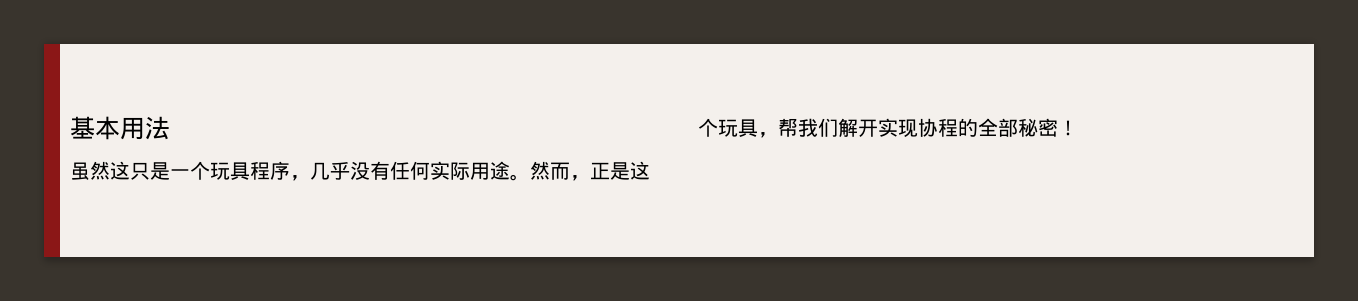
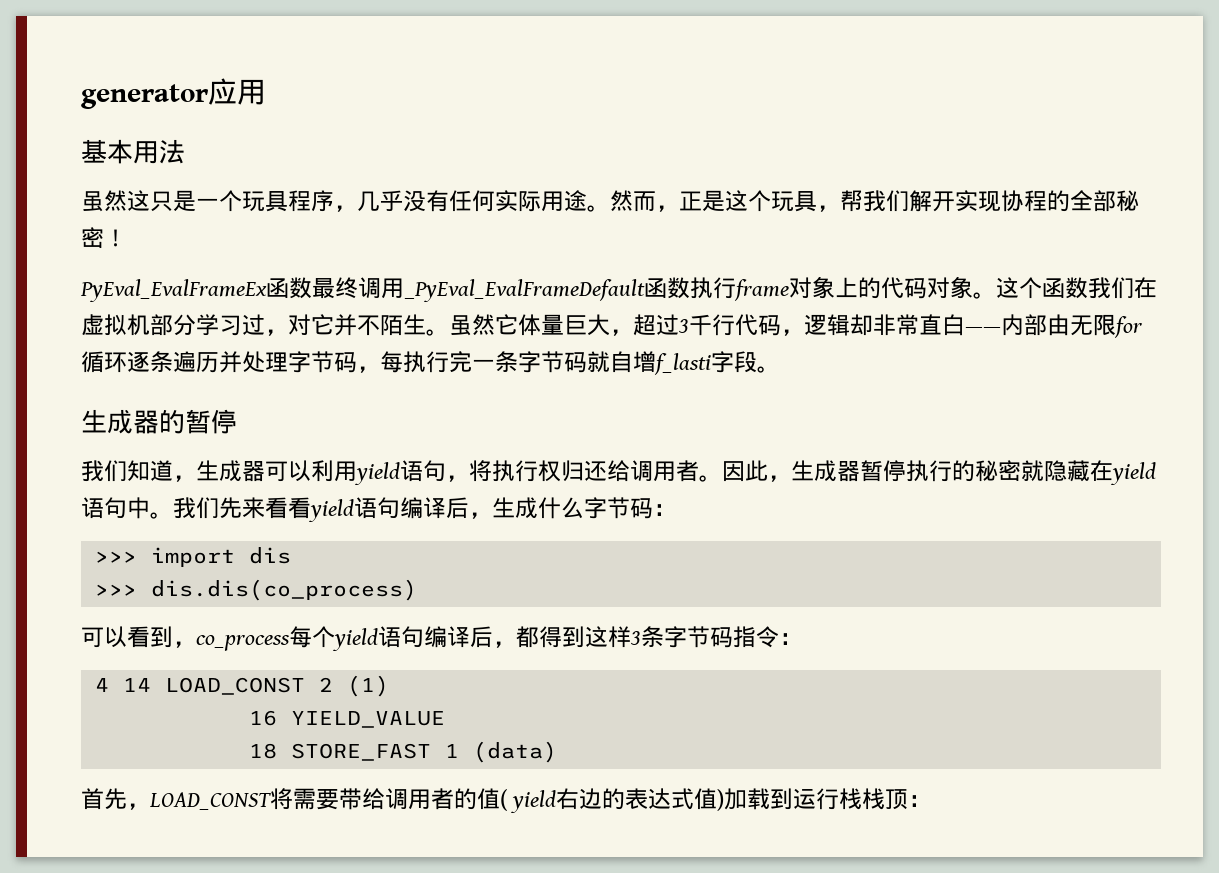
+ generator应用
+ PyEval_EvalFrameEx函数最终调用_PyEval_EvalFrameDefault函数执行frame对象上的代码对象。这个函数我们在虚拟机部分学习过，对它并不陌生。虽然它体量巨大，超过3千行代码，逻辑却非常直白——内部由无限for循环逐条遍历并处理字节码，每执行完一条字节码就自增f_lasti字段。
+ 生成器的暂停
+ 我们知道，生成器可以利用yield语句，将执行权归还给调用者。因此，生成器暂停执行的秘密就隐藏在yield语句中。我们先来看看yield语句编译后，生成什么字节码：
+ >>> import dis
+ >>> dis.dis(co_process)
+ 可以看到，co_process每个yield语句编译后，都得到这样3条字节码指令：
+ 4 14 LOAD_CONST 2 (1)
+ 16 YIELD_VALUE
+ 18 STORE_FAST 1 (data)
+ 首先，LOAD_CONST将需要带给调用者的值( yield右边的表达式值)加载到运行栈栈顶：

